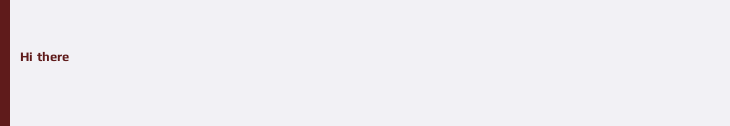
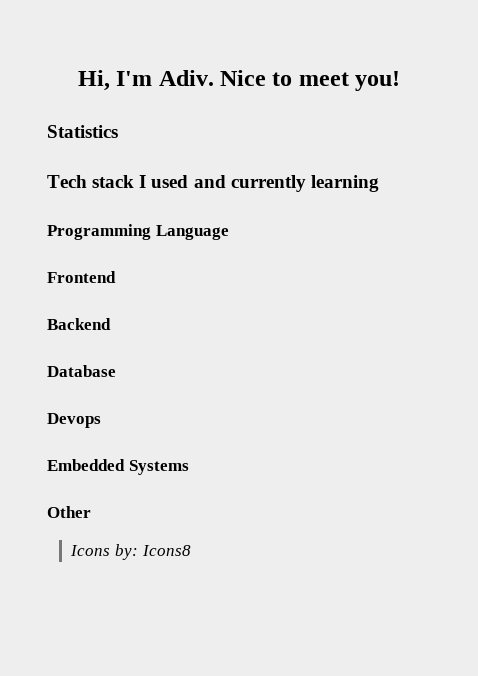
- Hi there
+ Hi, I'm Adiv. Nice to meet you!
+ Statistics
+ Tech stack I used and currently learning
+ Programming Language
+ Frontend
+ Backend
+ Database
+ Devops
+ Embedded Systems
+ Other
+ Icons by: Icons8

